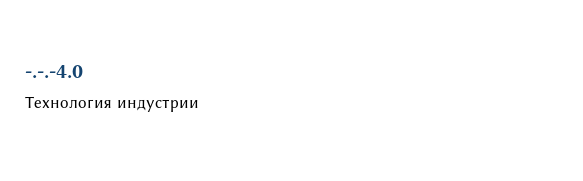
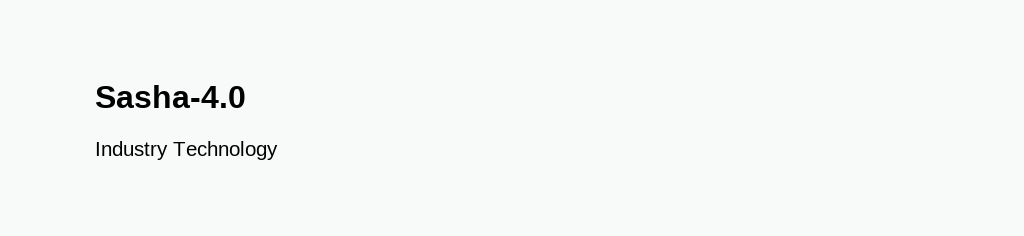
- -.-.-4.0
- Технология индустрии
+ Sasha-4.0
+ Industry Technology

